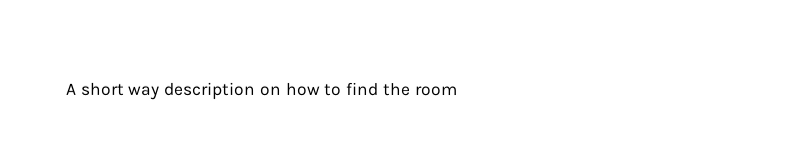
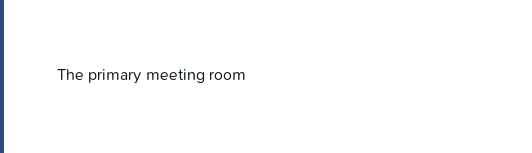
- A short way description on how to find the room
+ The primary meeting room

